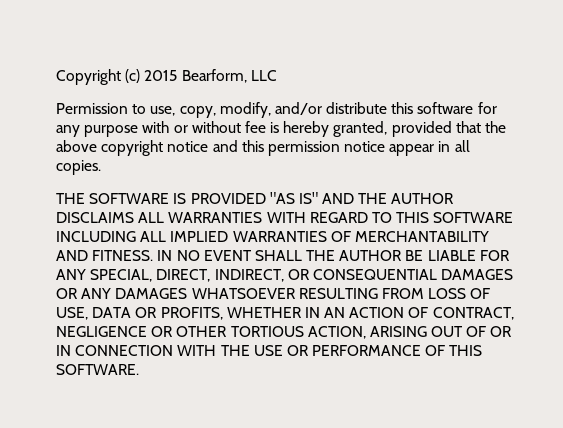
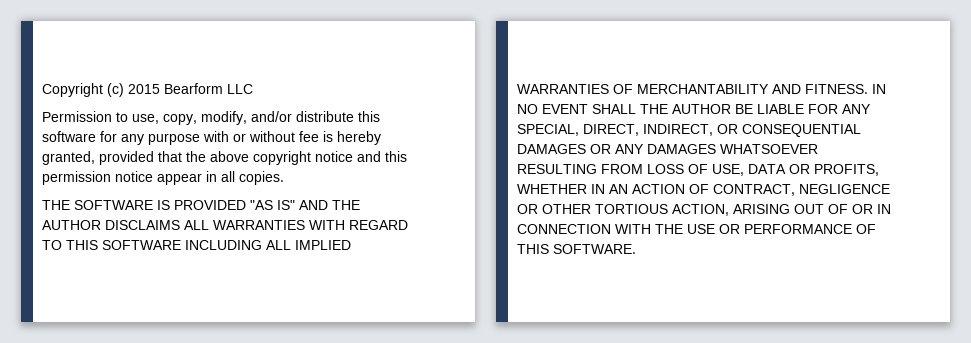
- Copyright (c) 2015 Bearform, LLC
+ Copyright (c) 2015 Bearform LLC

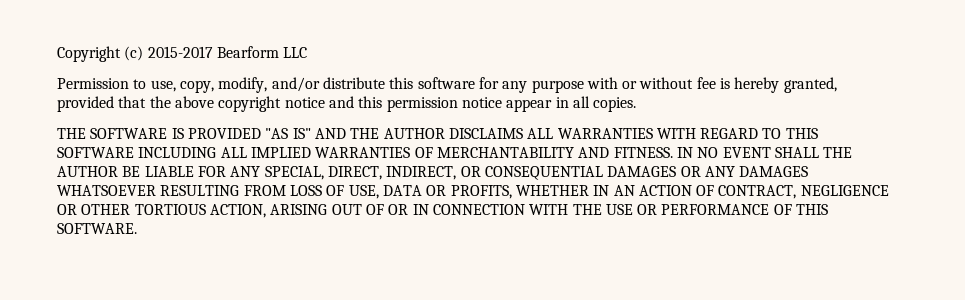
- Copyright (c) 2015 Bearform LLC
+ Copyright (c) 2015-2017 Bearform LLC

